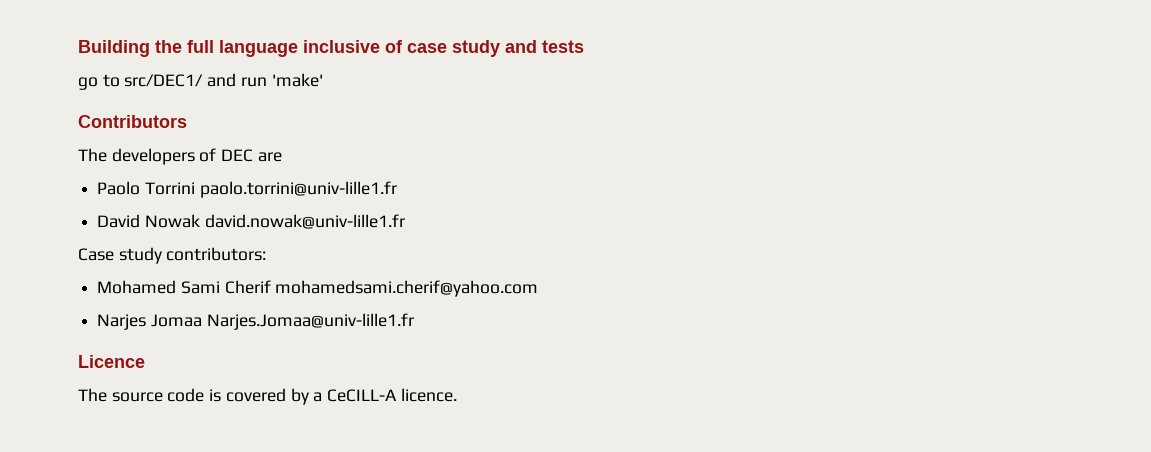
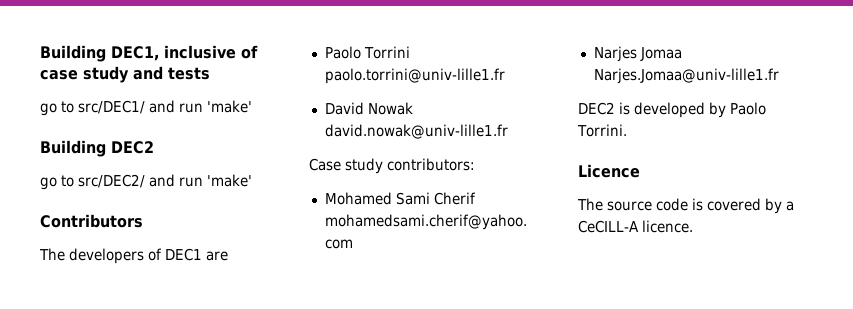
- Building the full language inclusive of case study and tests
+ Building DEC1, inclusive of case study and tests
+ Building DEC2
+ go to src/DEC2/ and run 'make'
- The developers of DEC are
+ The developers of DEC1 are
+ DEC2 is developed by Paolo Torrini.

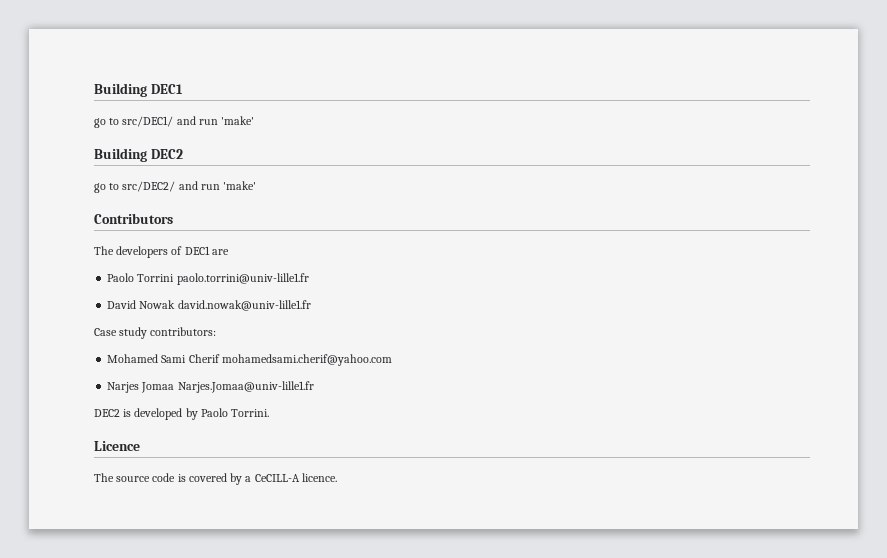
- Building DEC1, inclusive of case study and tests
+ Building DEC1

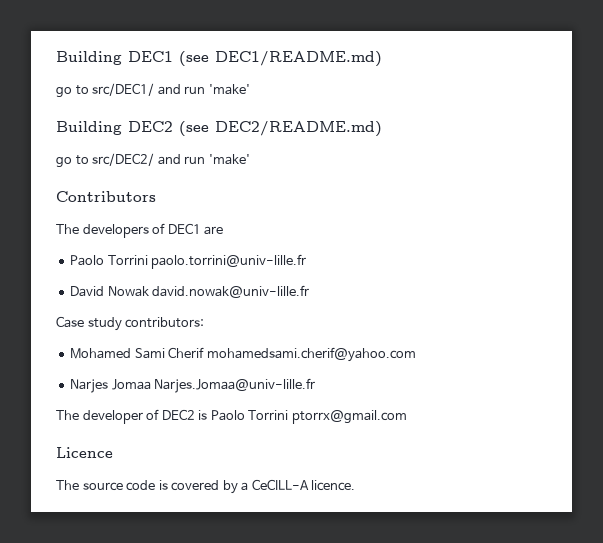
- Building DEC1
+ Building DEC1 (see DEC1/README.md)
- Building DEC2
+ Building DEC2 (see DEC2/README.md)
- Paolo Torrini paolo.torrini@univ-lille1.fr
+ Paolo Torrini paolo.torrini@univ-lille.fr
- David Nowak david.nowak@univ-lille1.fr
+ David Nowak david.nowak@univ-lille.fr
- Narjes Jomaa Narjes.Jomaa@univ-lille1.fr
- DEC2 is developed by Paolo Torrini.
+ Narjes Jomaa Narjes.Jomaa@univ-lille.fr
+ The developer of DEC2 is Paolo Torrini ptorrx@gmail.com

